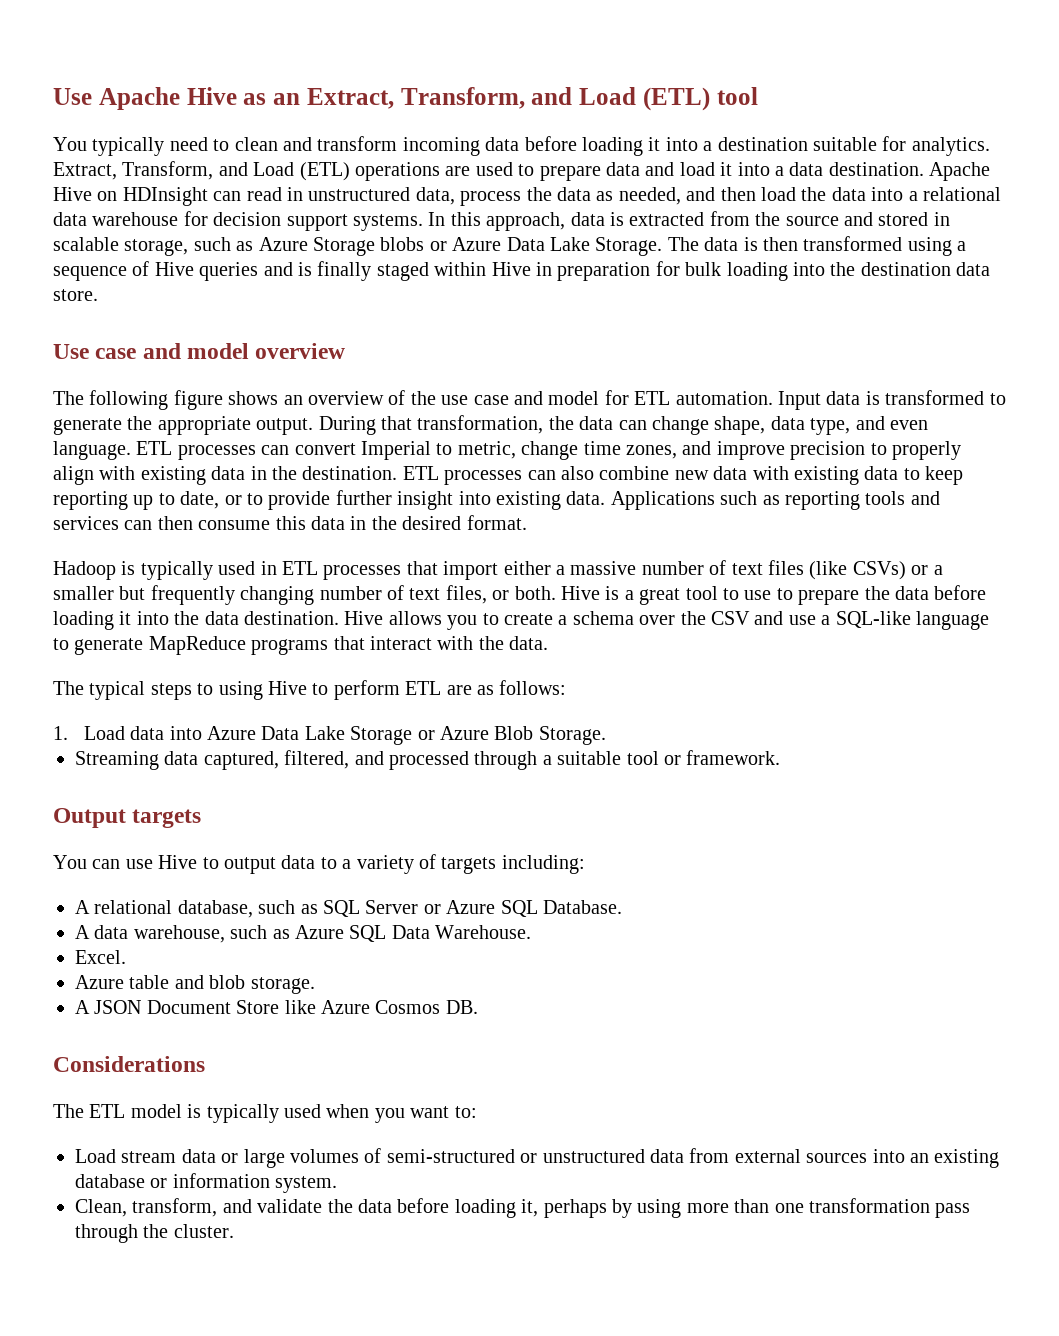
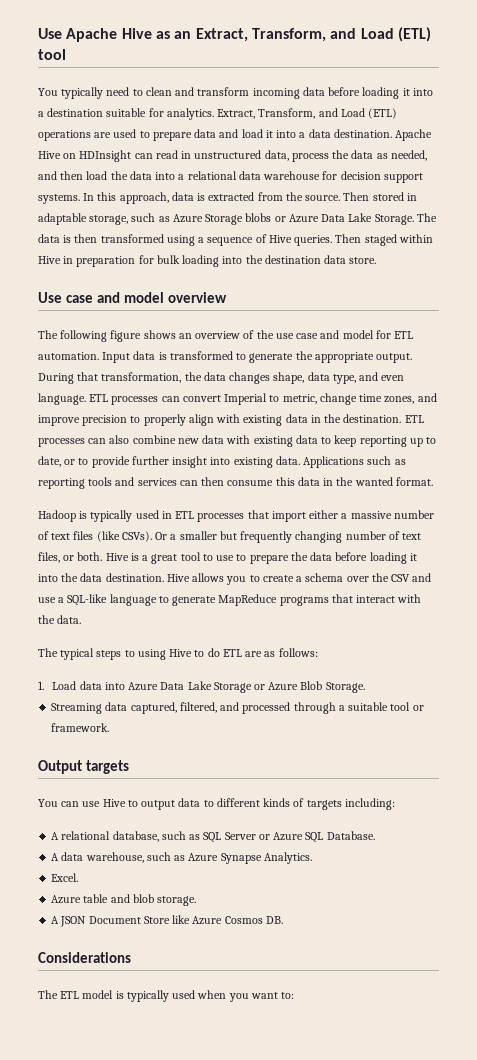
- In this approach, data is extracted from the source and stored in scalable storage, such as Azure Storage blobs or Azure Data Lake Storage.
+ In this approach, data is extracted from the source. Then stored in adaptable storage, such as Azure Storage blobs or Azure Data Lake Storage.
- The data is then transformed using a sequence of Hive queries and is finally staged within Hive in preparation for bulk loading into the destination data store.
+ The data is then transformed using a sequence of Hive queries. Then staged within Hive in preparation for bulk loading into the destination data store.
- During that transformation, the data can change shape, data type, and even language.
+ During that transformation, the data changes shape, data type, and even language.
- Applications such as reporting tools and services can then consume this data in the desired format.
+ Applications such as reporting tools and services can then consume this data in the wanted format.
- Hadoop is typically used in ETL processes that import either a massive number of text files (like CSVs) or a smaller but frequently changing number of text files, or both.
+ Hadoop is typically used in ETL processes that import either a massive number of text files (like CSVs). Or a smaller but frequently changing number of text files, or both.
- The typical steps to using Hive to perform ETL are as follows:
+ The typical steps to using Hive to do ETL are as follows:
- You can use Hive to output data to a variety of targets including:
+ You can use Hive to output data to different kinds of targets including:
- A data warehouse, such as Azure SQL Data Warehouse.
+ A data warehouse, such as Azure Synapse Analytics.
- Load stream data or large volumes of semi-structured or unstructured data from external sources into an existing database or information system.
- Clean, transform, and validate the data before loading it, perhaps by using more than one transformation pass through the cluster.

